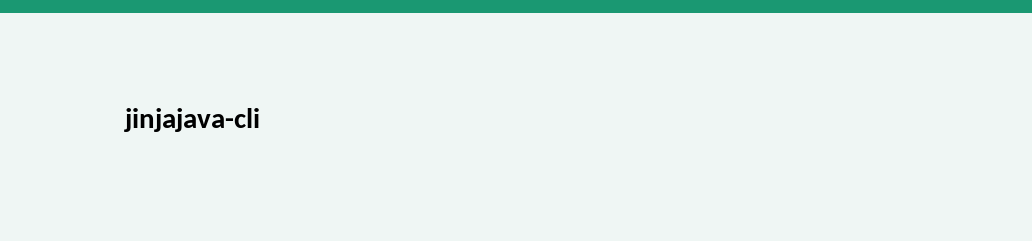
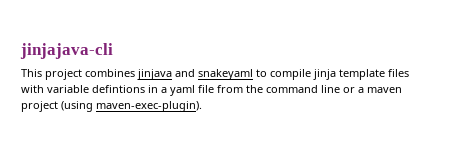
+ This project combines jinjava and snakeyaml to compile jinja template files with variable defintions in a yaml file from the command line or a maven project (using maven-exec-plugin).

